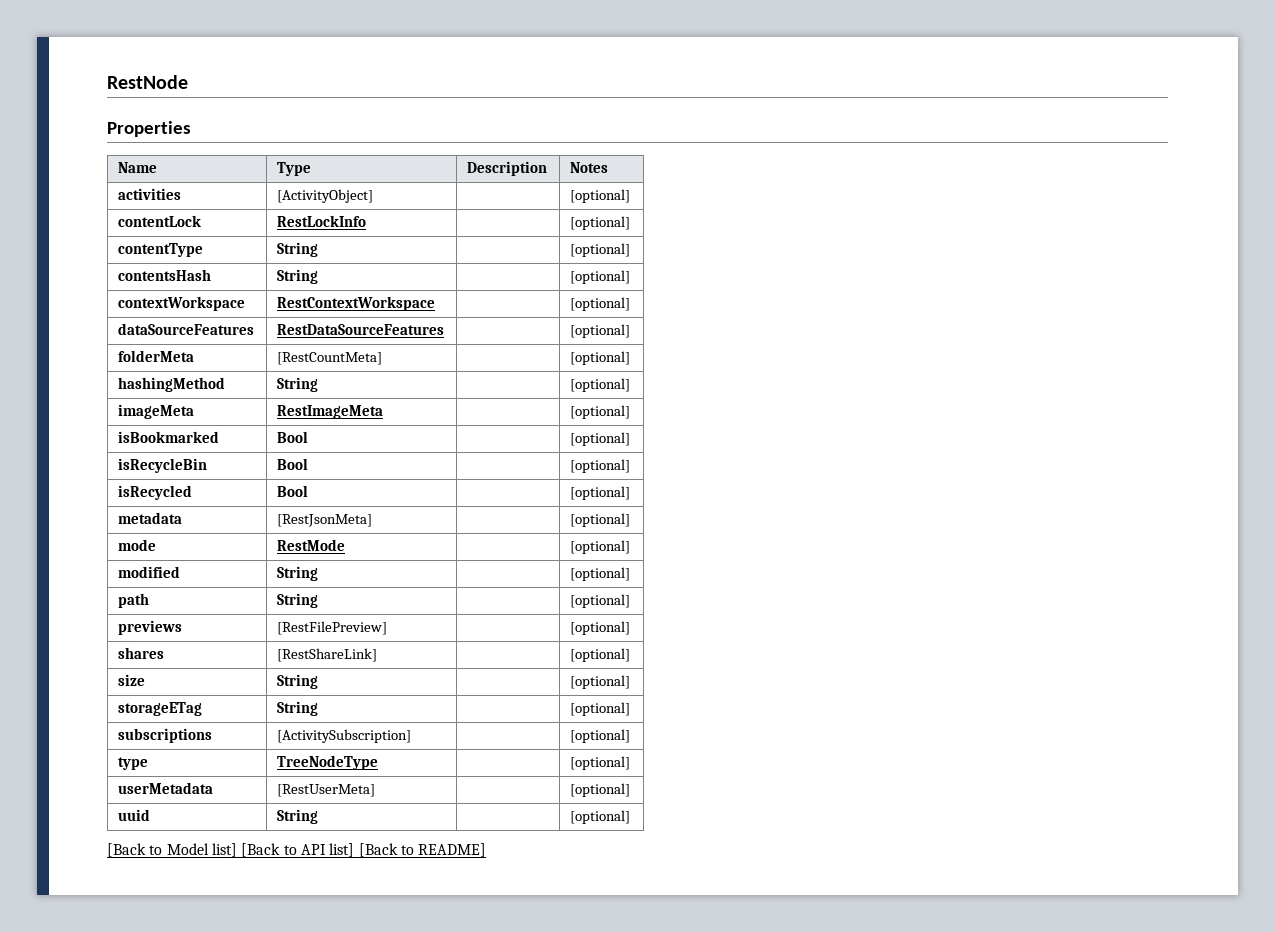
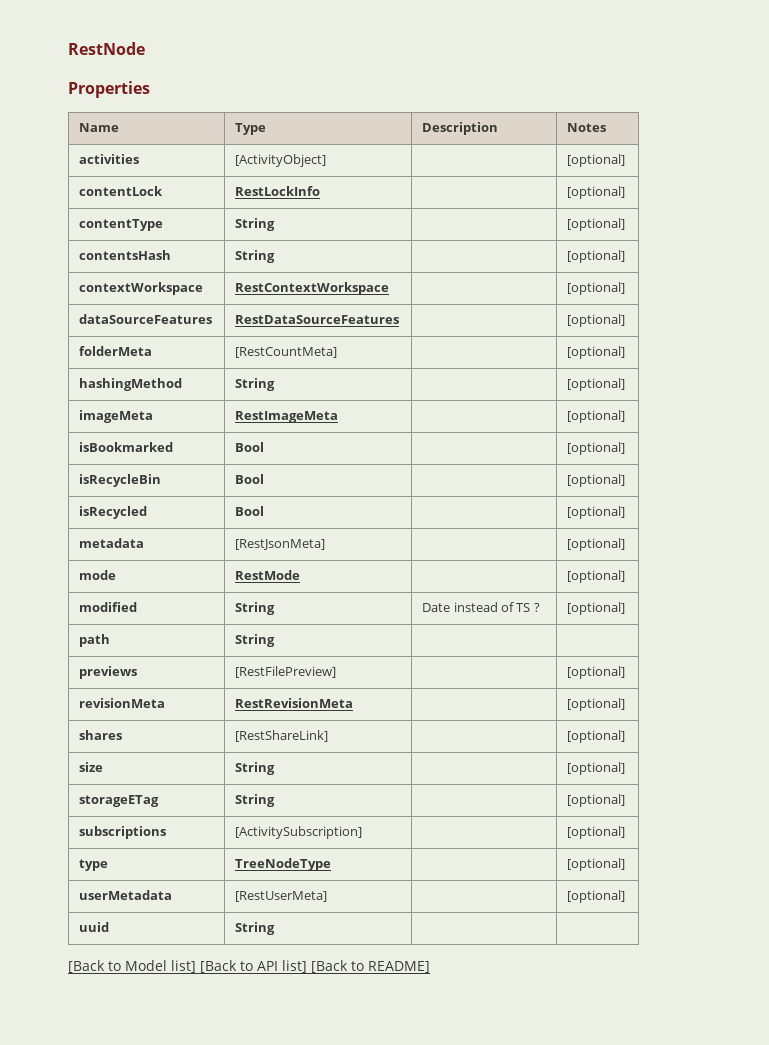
- modified | String | | [optional]
+ modified | String | Date instead of TS ? | [optional]
- path | String | | [optional]
+ path | String | |
+ revisionMeta | RestRevisionMeta | | [optional]
- uuid | String | | [optional]
+ uuid | String | |

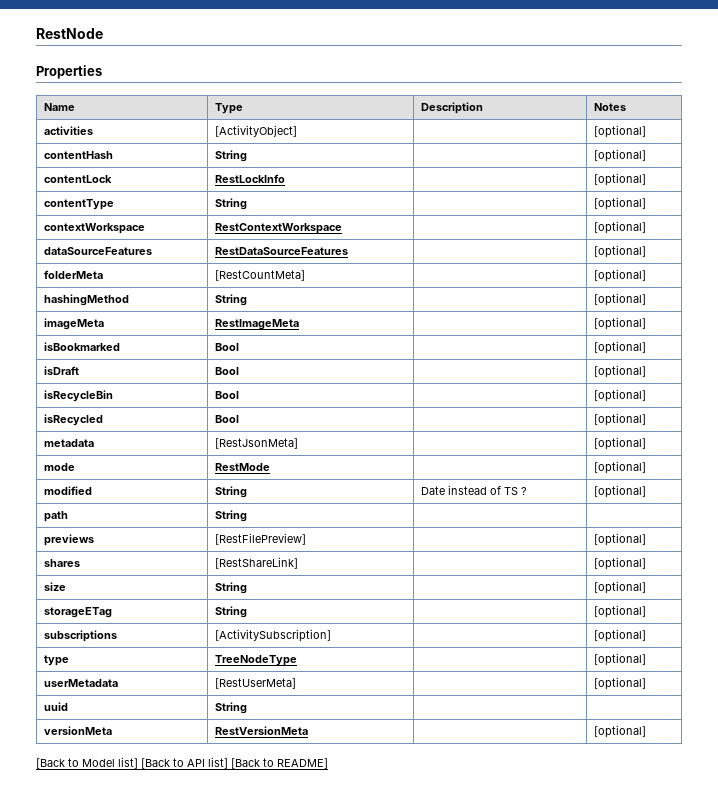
+ contentHash | String | | [optional]
- contentsHash | String | | [optional]
+ isDraft | Bool | | [optional]
- revisionMeta | RestRevisionMeta | | [optional]
+ versionMeta | RestVersionMeta | | [optional]

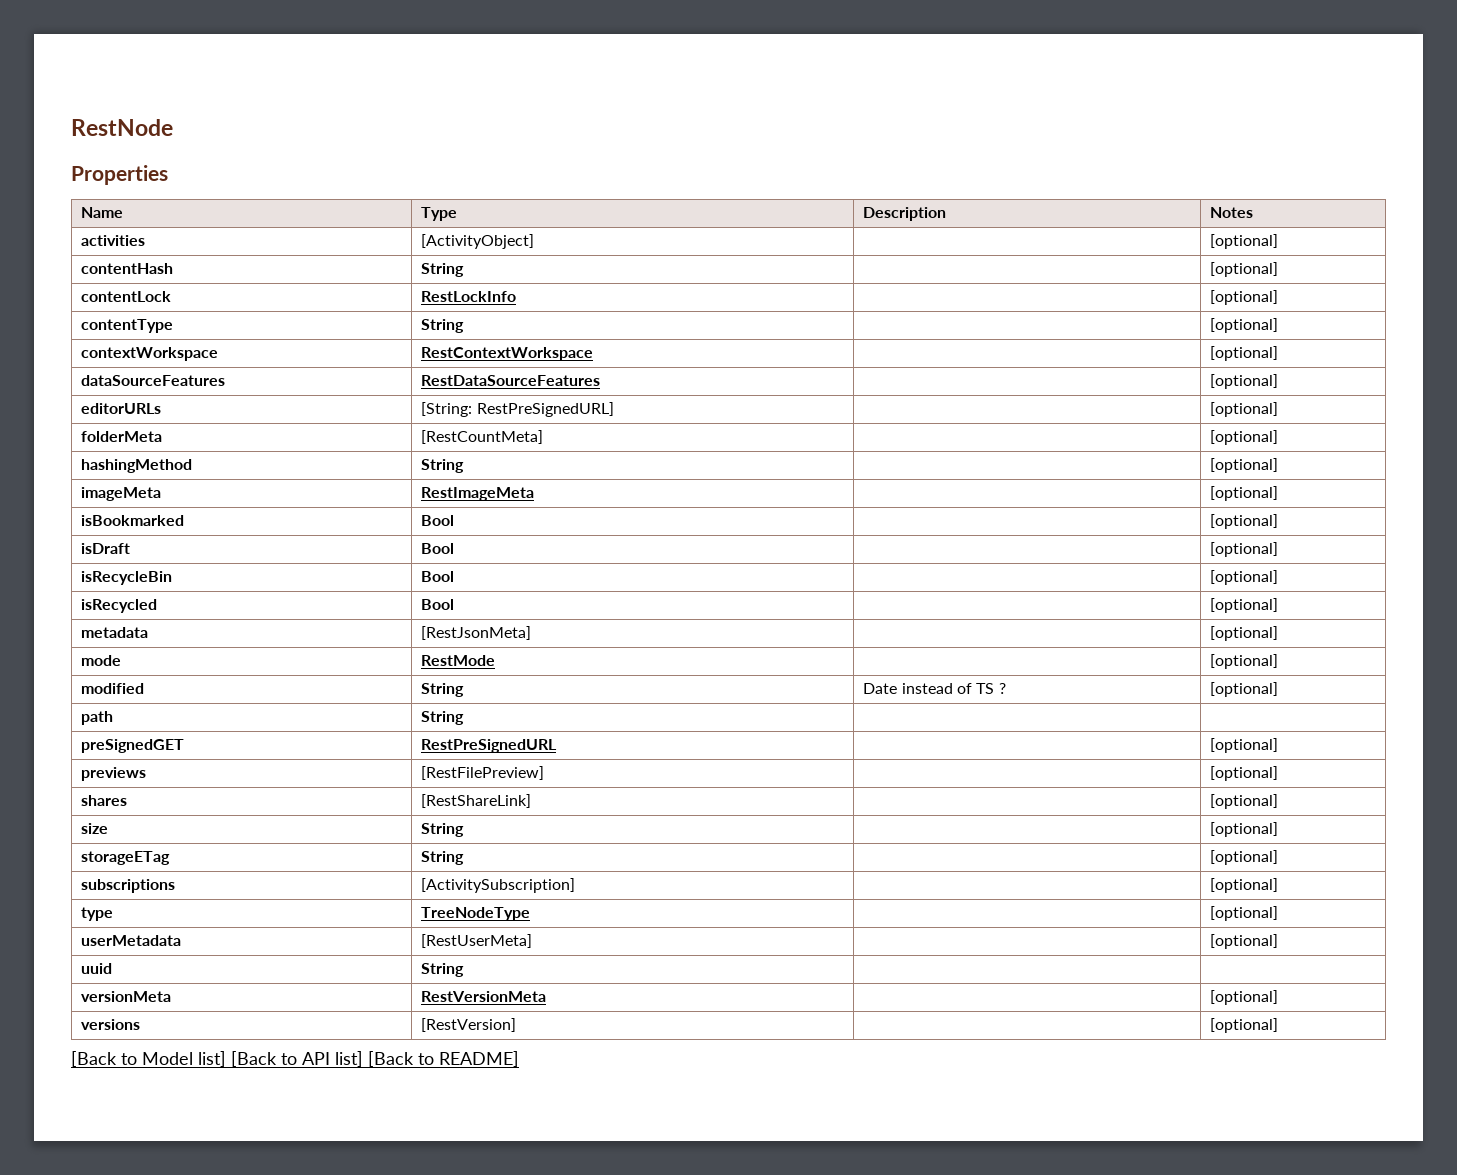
+ editorURLs | [String: RestPreSignedURL] | | [optional]
+ preSignedGET | RestPreSignedURL | | [optional]
+ versions | [RestVersion] | | [optional]

